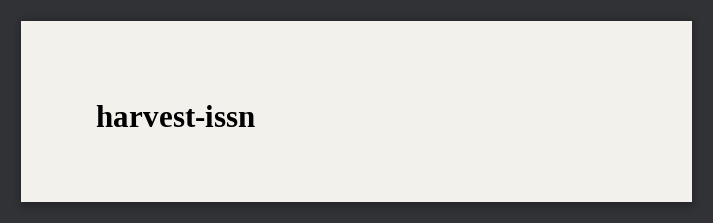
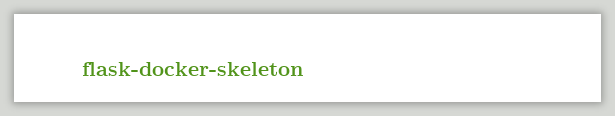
- harvest-issn
+ flask-docker-skeleton

